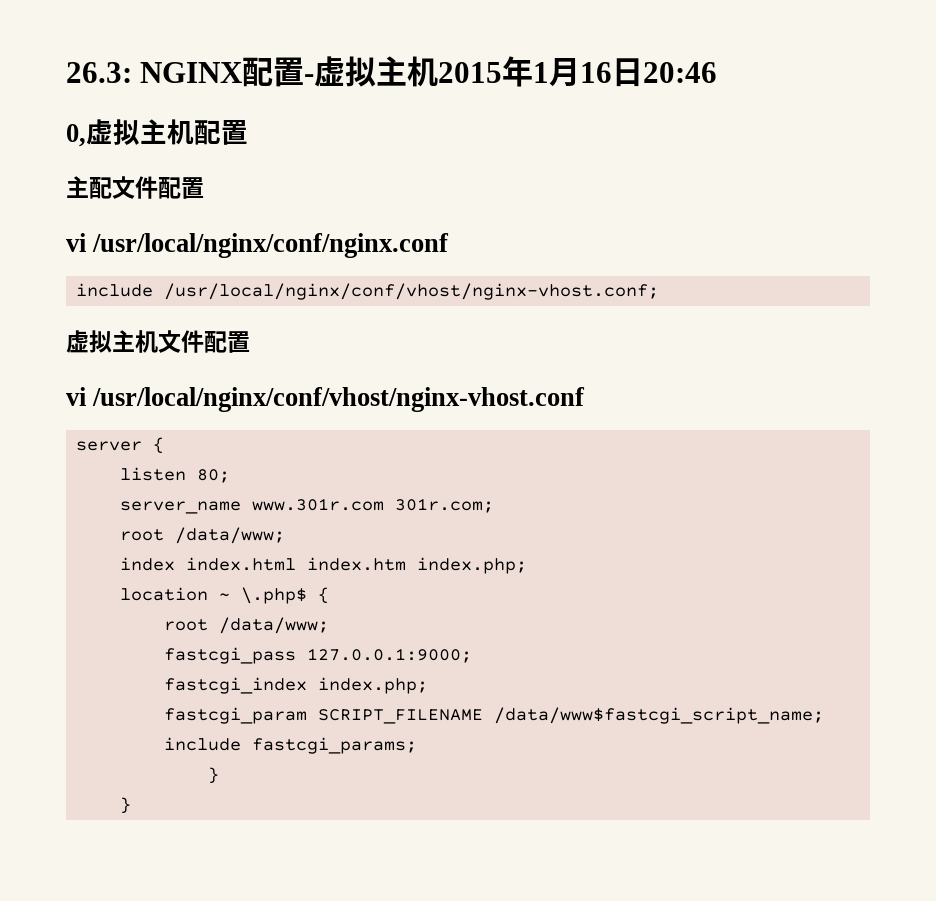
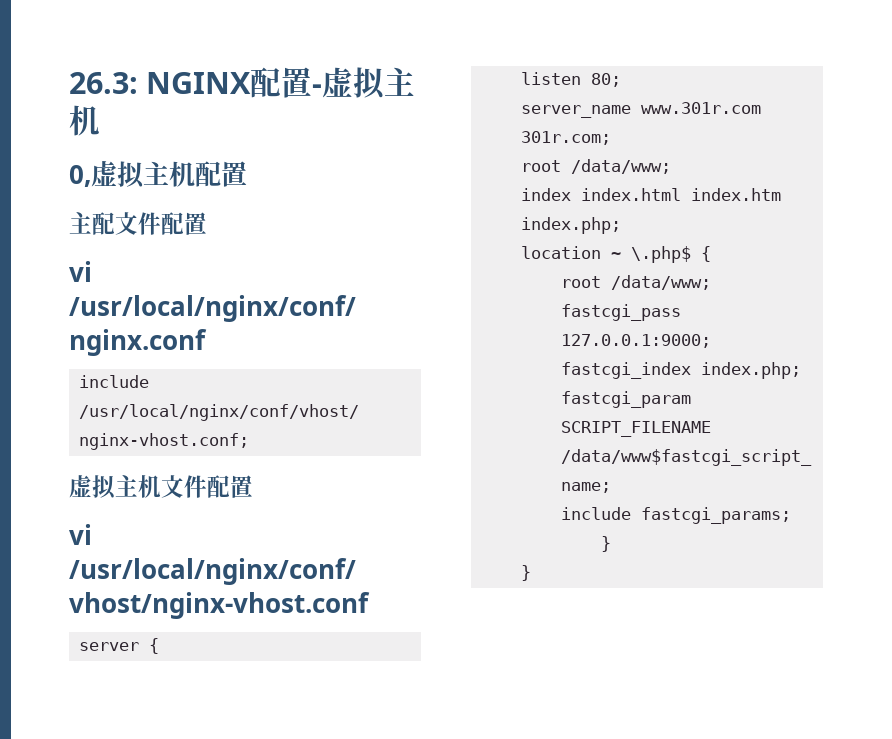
- 26.3: NGINX配置-虚拟主机2015年1月16日20:46
+ 26.3: NGINX配置-虚拟主机

